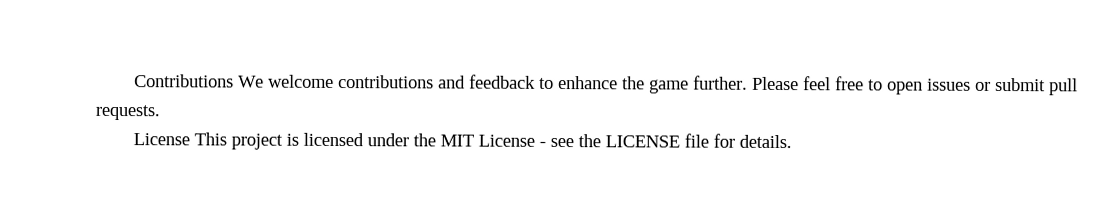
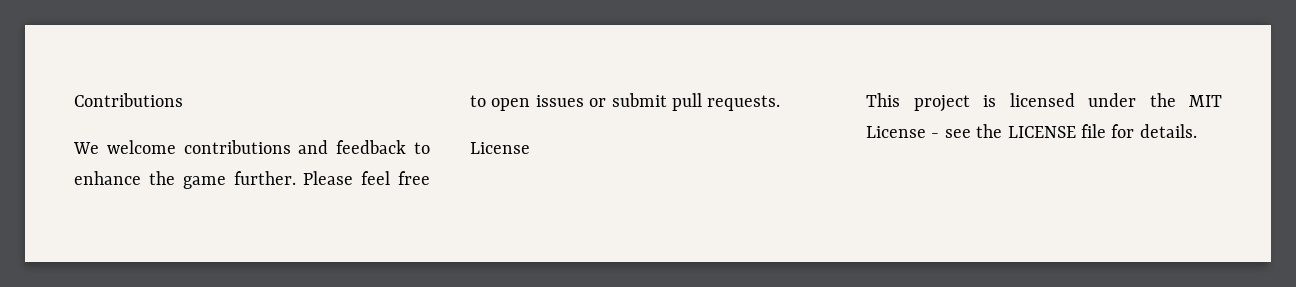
- Contributions We welcome contributions and feedback to enhance the game further.
+ Contributions
+ We welcome contributions and feedback to enhance the game further.
  Please feel free to open issues or submit pull requests.
- License This project is licensed under the MIT License - see the LICENSE file for details.
+ License
+ This project is licensed under the MIT License - see the LICENSE file for details.

